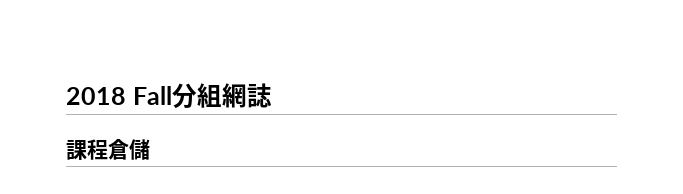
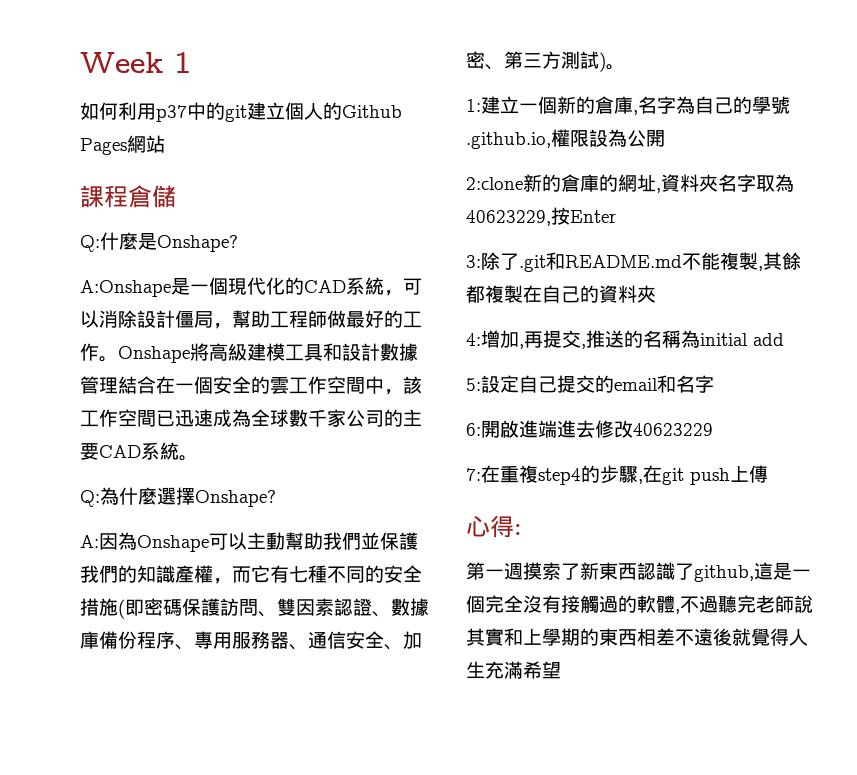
- 2018 Fall分組網誌
+ Week 1
+ 如何利用p37中的git建立個人的Github Pages網站
  課程倉儲
+ Q:什麼是Onshape?
+ A:Onshape是一個現代化的CAD系統，可以消除設計僵局，幫助工程師做最好的工作。Onshape將高級建模工具和設計數據管理結合在一個安全的雲工作空間中，該工作空間已迅速成為全球數千家公司的主要CAD系統。
+ Q:為什麼選擇Onshape?
+ A:因為Onshape可以主動幫助我們並保護我們的知識產權，而它有七種不同的安全措施(即密碼保護訪問、雙因素認證、數據庫備份程序、專用服務器、通信安全、加密、第三方測試)。
+ 1:建立一個新的倉庫,名字為自己的學號.github.io,權限設為公開
+ 2:clone新的倉庫的網址,資料夾名字取為40623229,按Enter
+ 3:除了.git和README.md不能複製,其餘都複製在自己的資料夾
+ 4:增加,再提交,推送的名稱為initial add
+ 5:設定自己提交的email和名字
+ 6:開啟進端進去修改40623229
+ 7:在重複step4的步驟,在git push上傳
+ 心得:
+ 第一週摸索了新東西認識了github,這是一個完全沒有接觸過的軟體,不過聽完老師說其實和上學期的東西相差不遠後就覺得人生充滿希望

